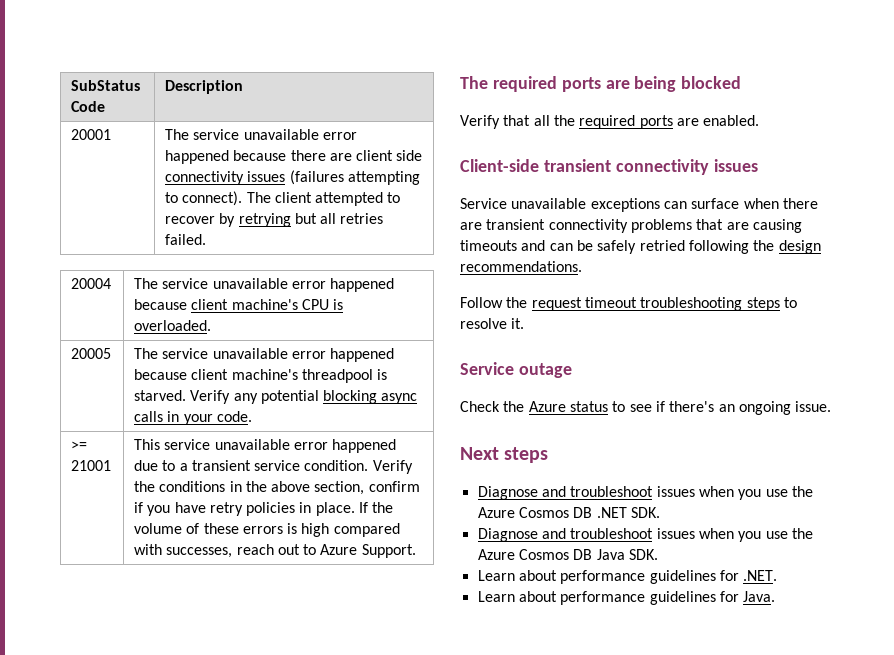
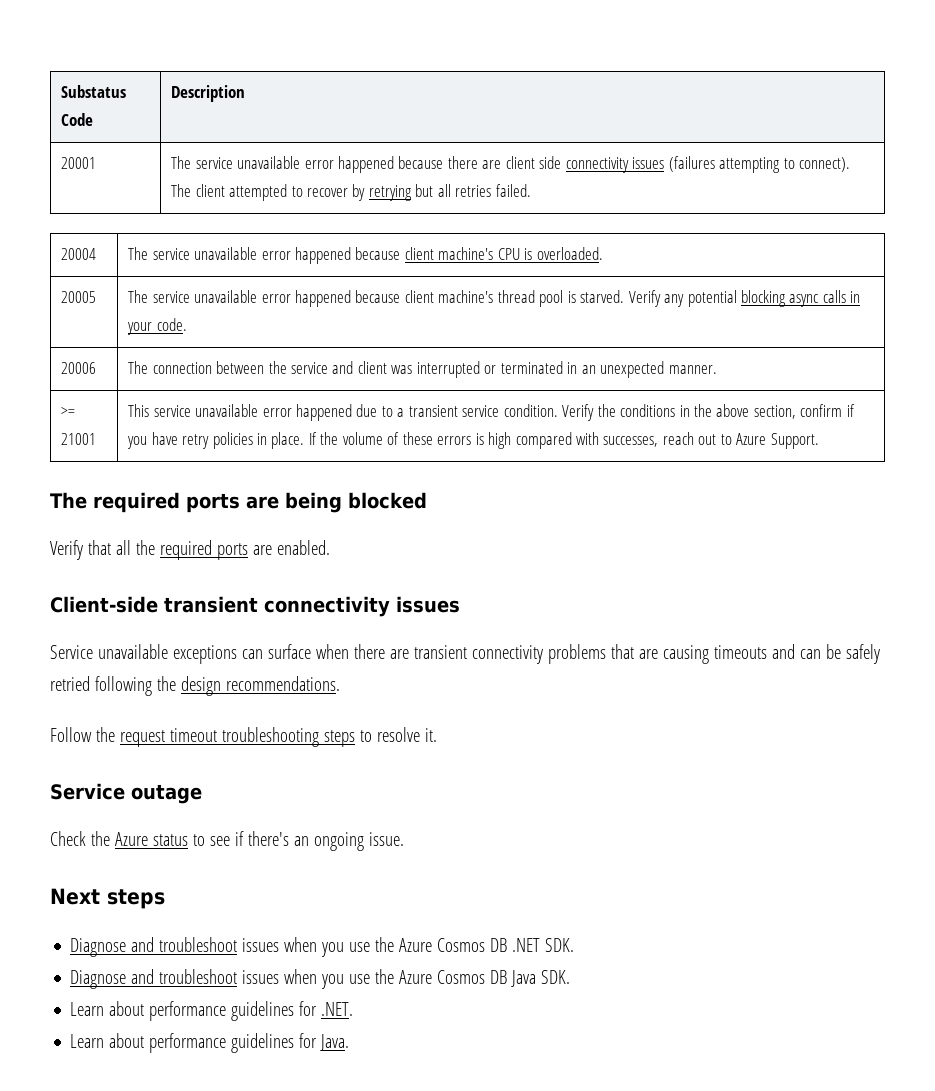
- SubStatus Code | Description
+ Substatus Code | Description
- 20005 | The service unavailable error happened because client machine's threadpool is starved. Verify any potential blocking async calls in your code.
+ 20005 | The service unavailable error happened because client machine's thread pool is starved. Verify any potential blocking async calls in your code.
+ 20006 | The connection between the service and client was interrupted or terminated in an unexpected manner.

